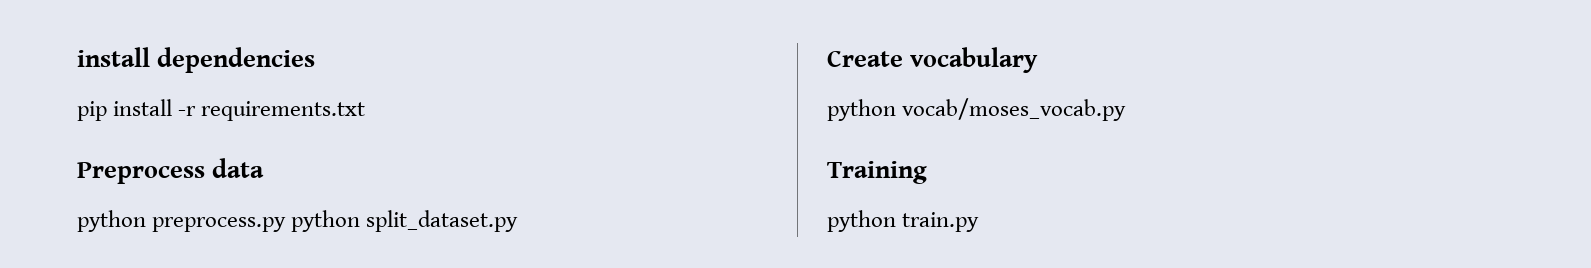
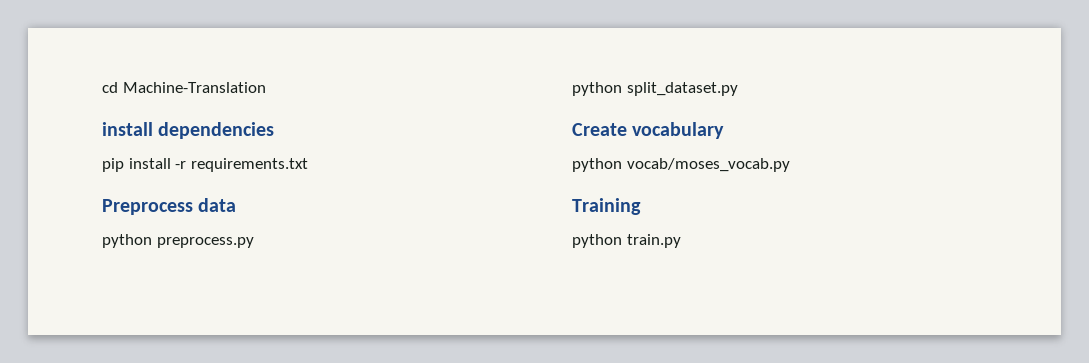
+ cd Machine-Translation
- python preprocess.py python split_dataset.py
+ python preprocess.py
+ python split_dataset.py

